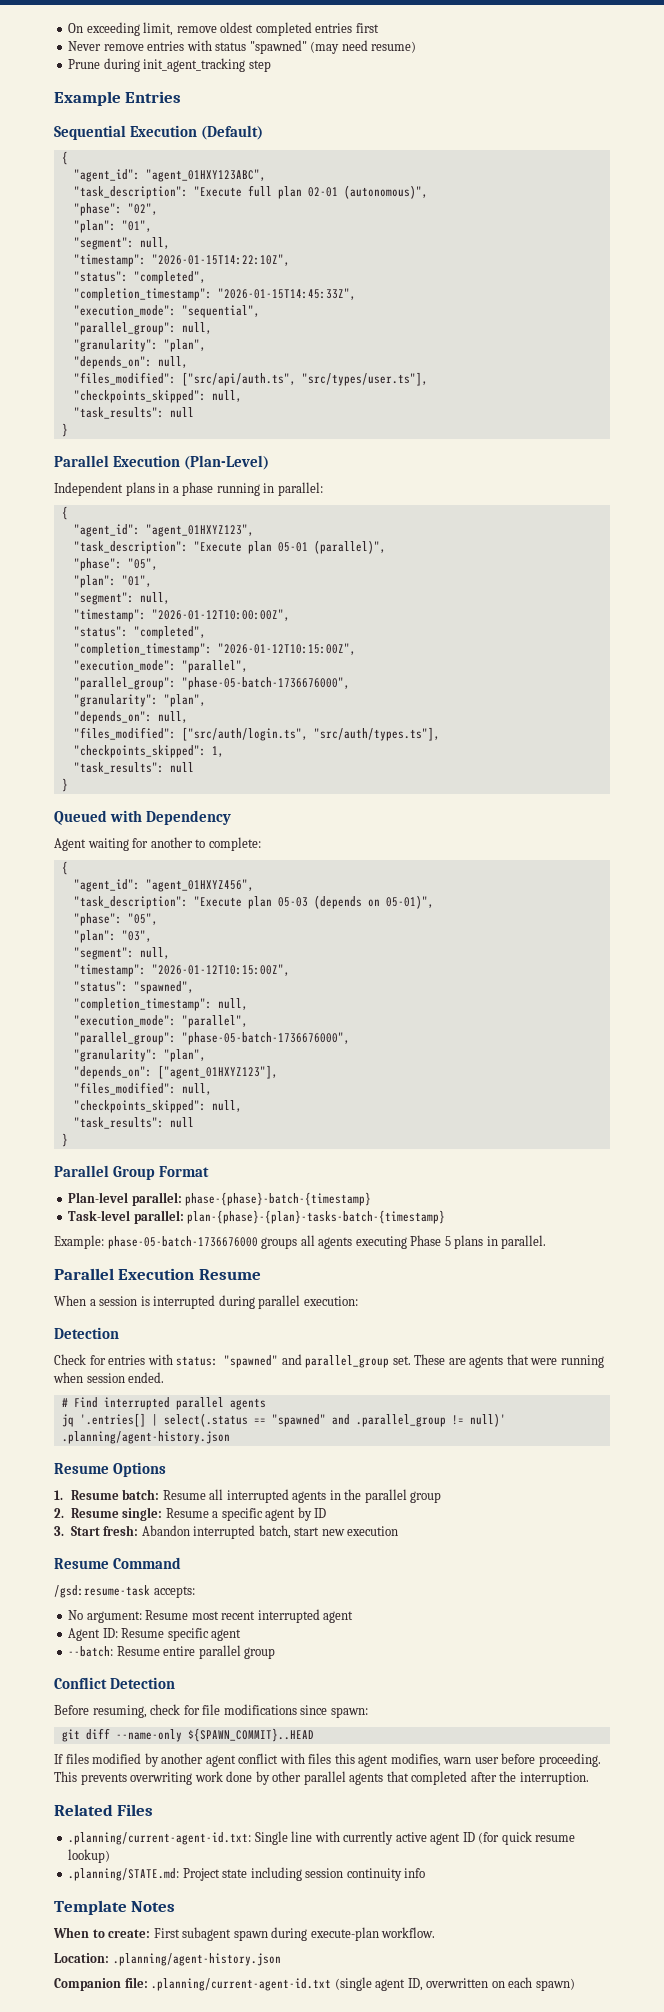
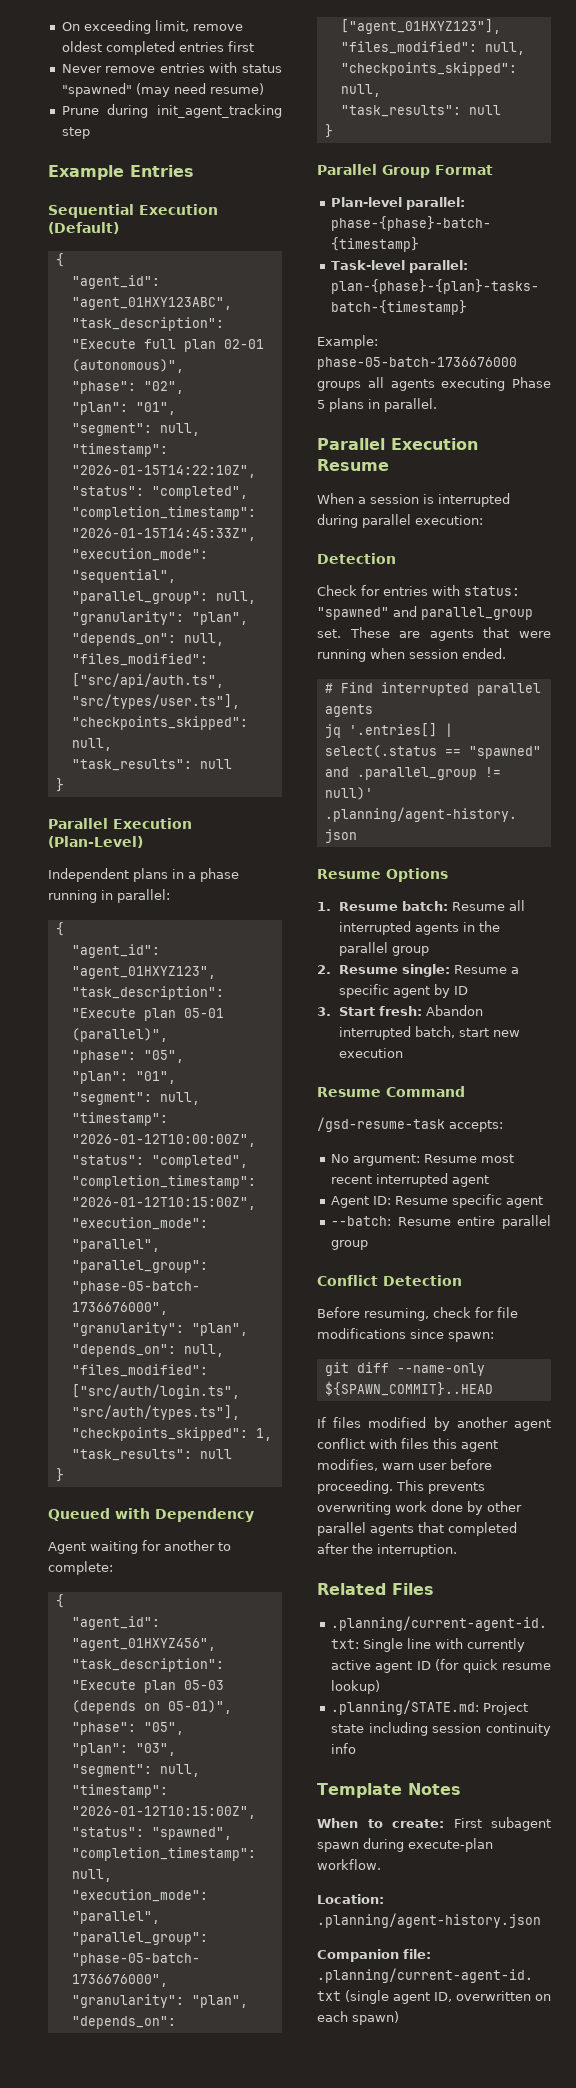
- /gsd:resume-task accepts:
+ /gsd-resume-task accepts:

